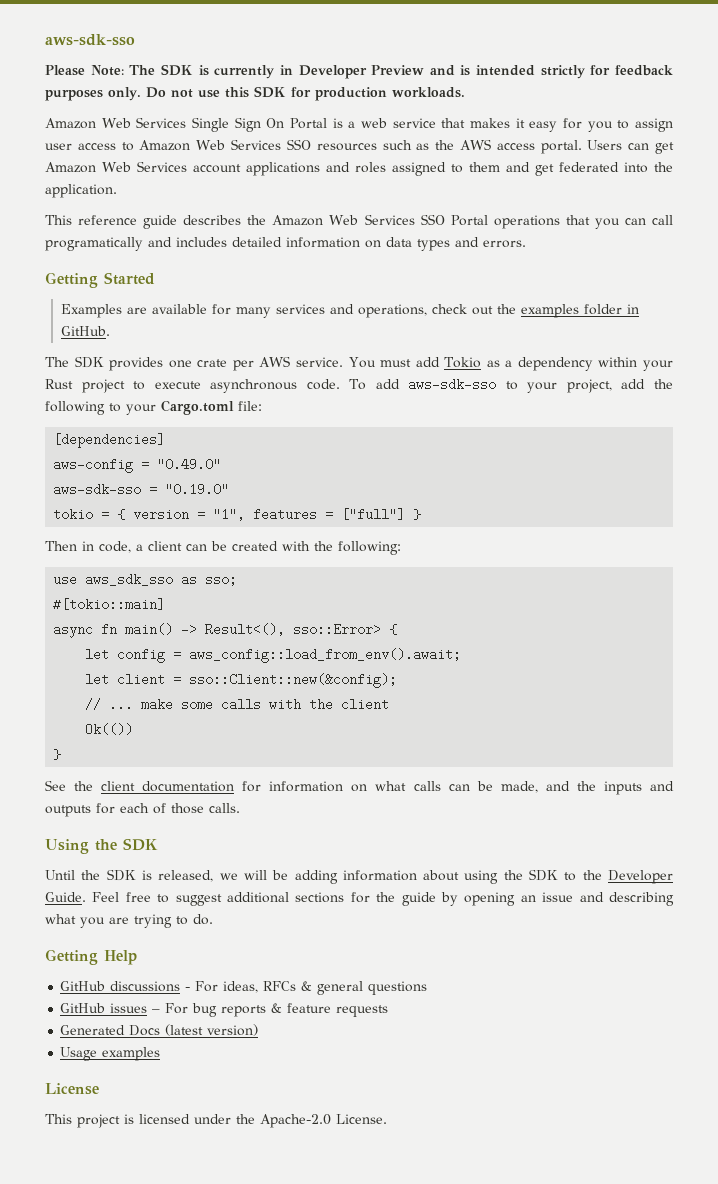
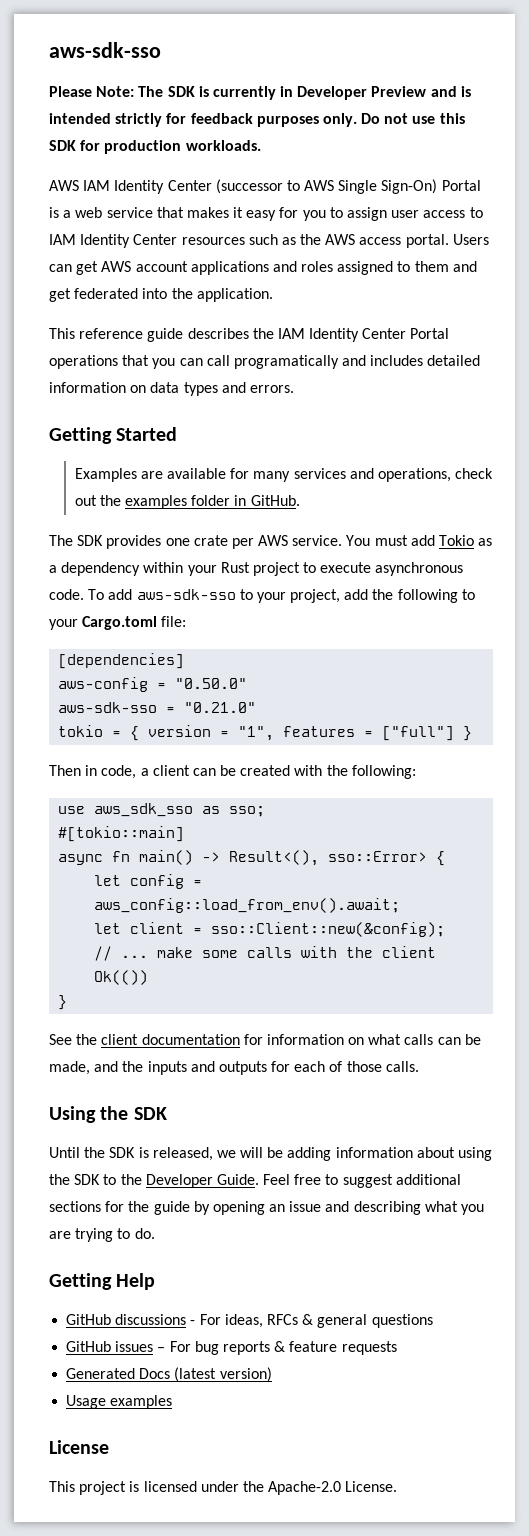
- Amazon Web Services Single Sign On Portal is a web service that makes it easy for you to assign user access to Amazon Web Services SSO resources such as the AWS access portal.
+ AWS IAM Identity Center (successor to AWS Single Sign-On) Portal is a web service that makes it easy for you to assign user access to IAM Identity Center resources such as the AWS access portal.
- Users can get Amazon Web Services account applications and roles assigned to them and get federated into the application.
+ Users can get AWS account applications and roles assigned to them and get federated into the application.
- This reference guide describes the Amazon Web Services SSO Portal operations that you can call programatically and includes detailed information on data types and errors.
+ This reference guide describes the IAM Identity Center Portal operations that you can call programatically and includes detailed information on data types and errors.
- aws-config = "0.49.0"
+ aws-config = "0.50.0"
- aws-sdk-sso = "0.19.0"
+ aws-sdk-sso = "0.21.0"

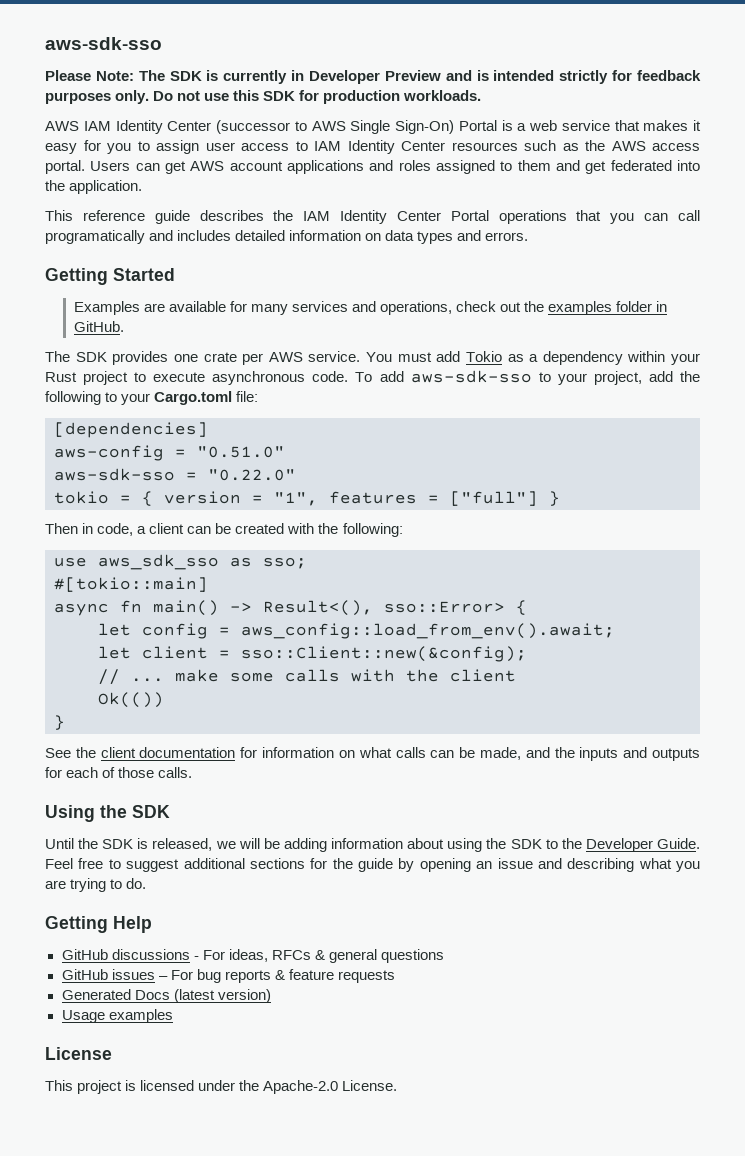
- aws-config = "0.50.0"
+ aws-config = "0.51.0"
- aws-sdk-sso = "0.21.0"
+ aws-sdk-sso = "0.22.0"

